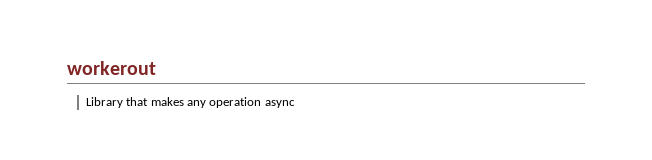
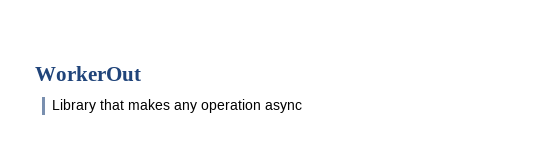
- workerout
+ WorkerOut

